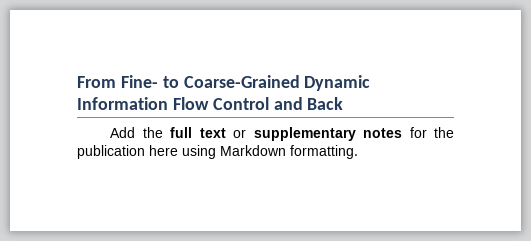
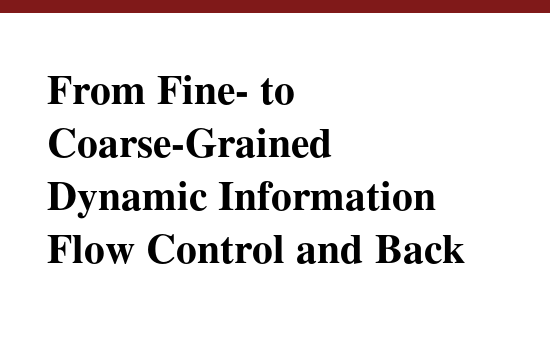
- Add the full text or supplementary notes for the publication here using Markdown formatting.

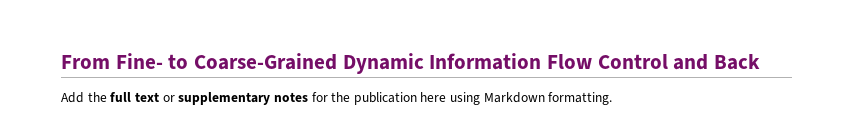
+ Add the full text or supplementary notes for the publication here using Markdown formatting.

